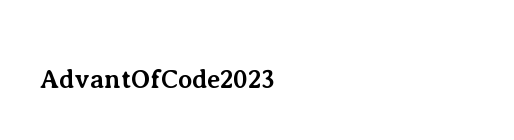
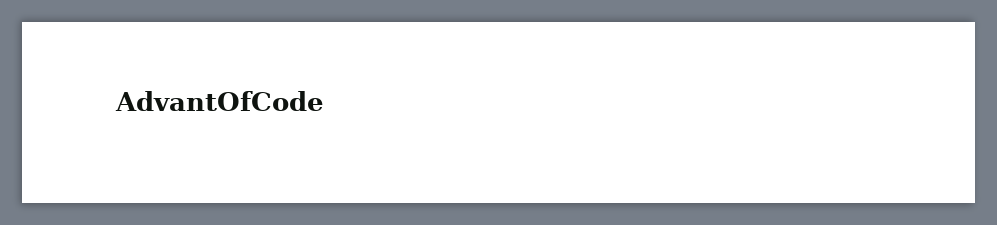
- AdvantOfCode2023
+ AdvantOfCode

